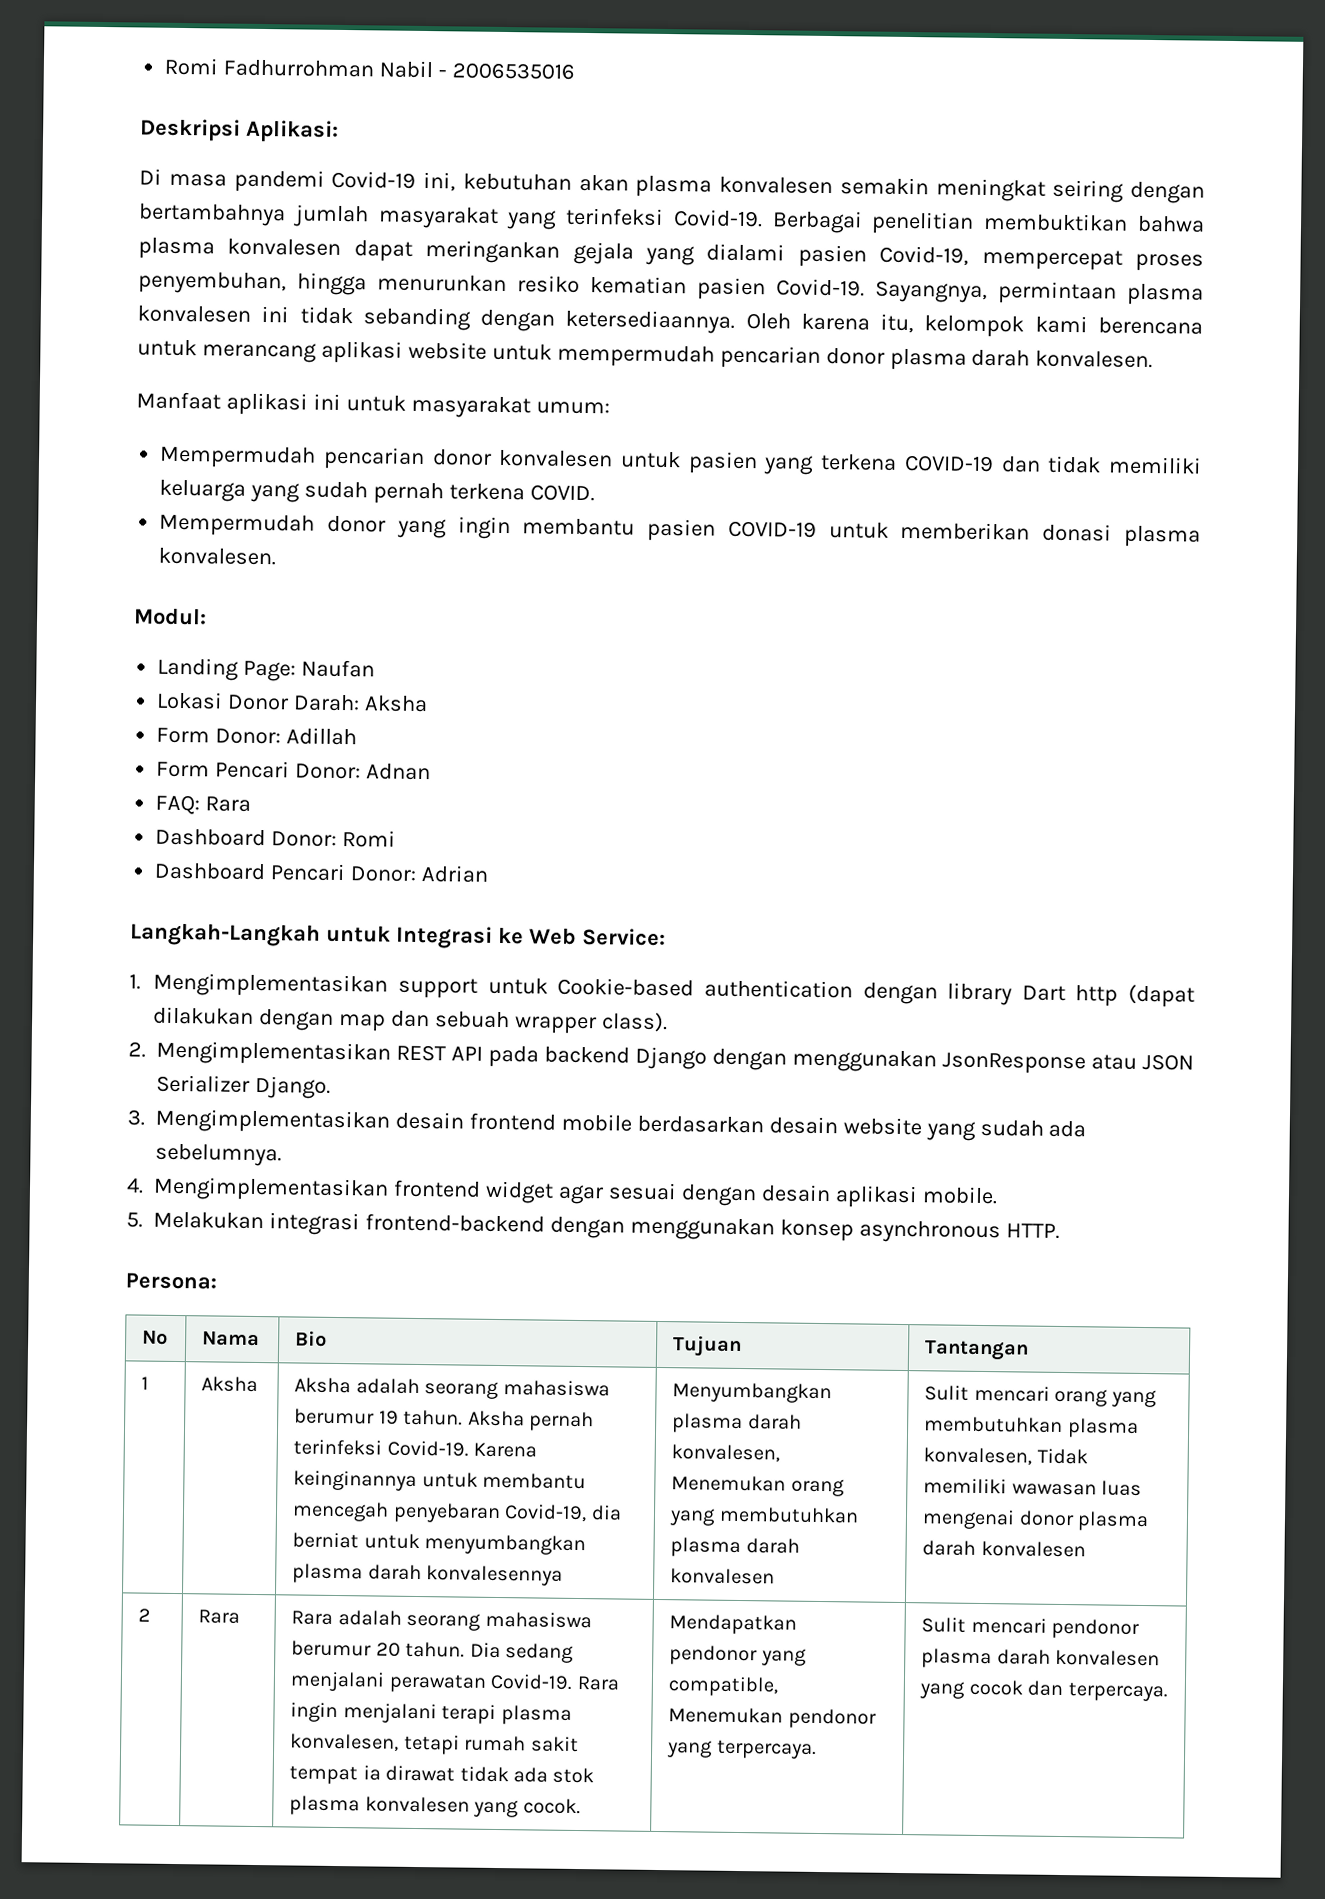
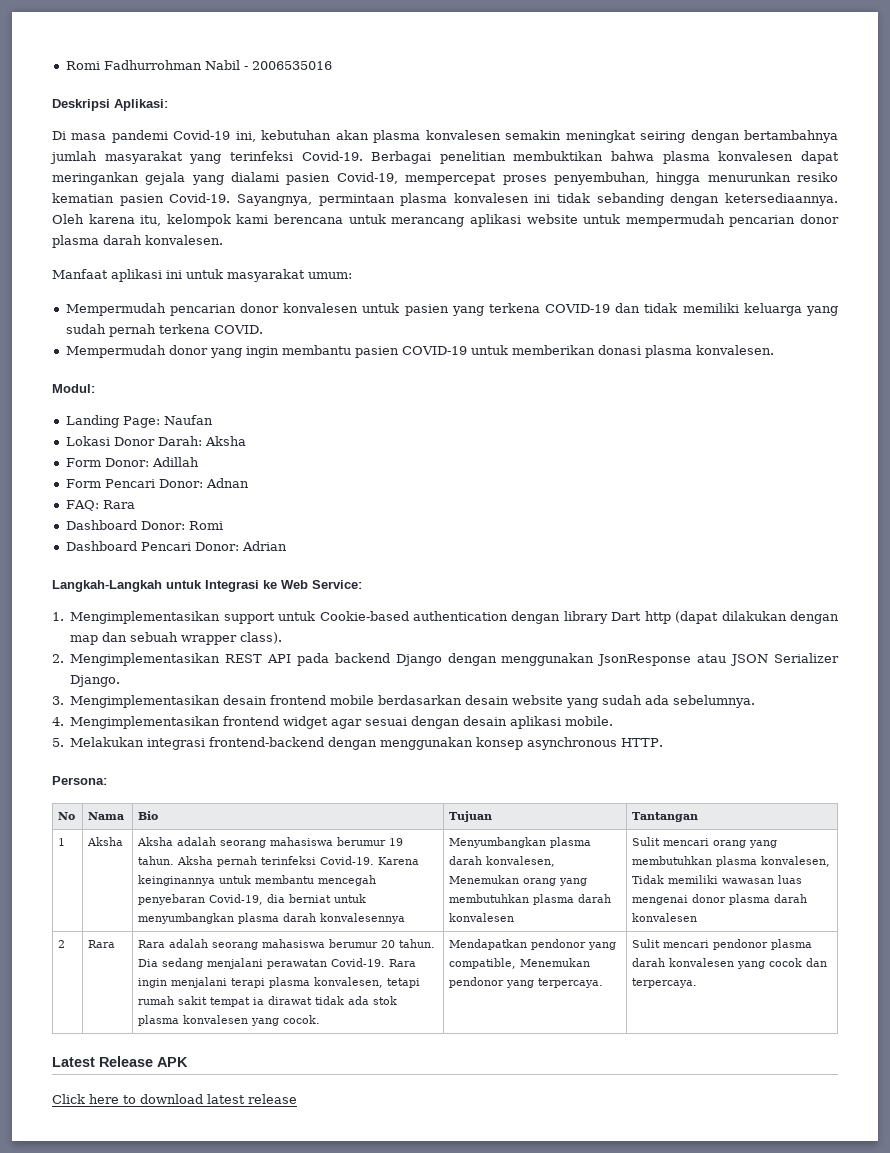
+ Latest Release APK
+ Click here to download latest release

